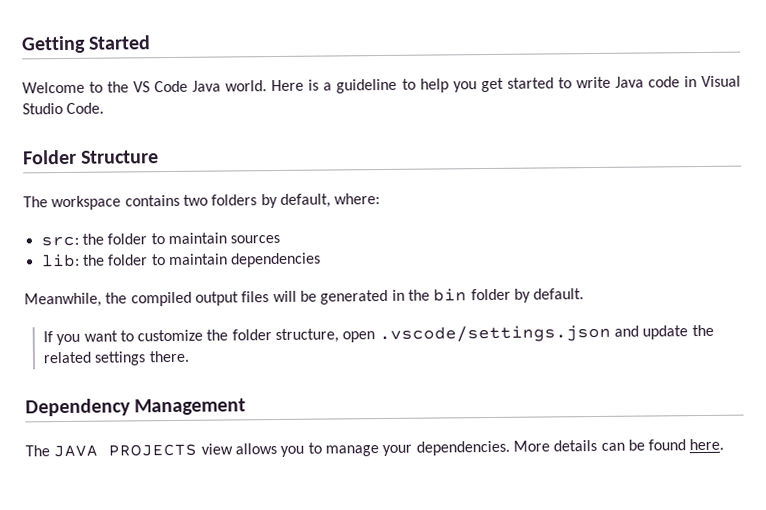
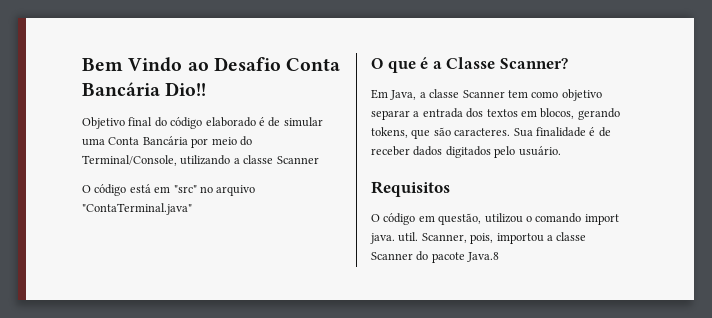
- Getting Started
- Welcome to the VS Code Java world. Here is a guideline to help you get started to write Java code in Visual Studio Code.
- Folder Structure
- The workspace contains two folders by default, where:
- src: the folder to maintain sources
- lib: the folder to maintain dependencies
- Meanwhile, the compiled output files will be generated in the bin folder by default.
- If you want to customize the folder structure, open .vscode/settings.json and update the related settings there.
- Dependency Management
- The JAVA PROJECTS view allows you to manage your dependencies. More details can be found here.
+ Bem Vindo ao Desafio Conta Bancária Dio!!
+ Objetivo final do código elaborado é de simular uma Conta Bancária por meio do Terminal/Console, utilizando a classe Scanner
+ O código está em "src" no arquivo "ContaTerminal.java"
+ O que é a Classe Scanner?
+ Em Java, a classe Scanner tem como objetivo separar a entrada dos textos em blocos, gerando tokens, que são caracteres. Sua finalidade é de receber dados digitados pelo usuário.
+ Requisitos
+ O código em questão, utilizou o comando import java. util. Scanner, pois, importou a classe Scanner do pacote Java.8

